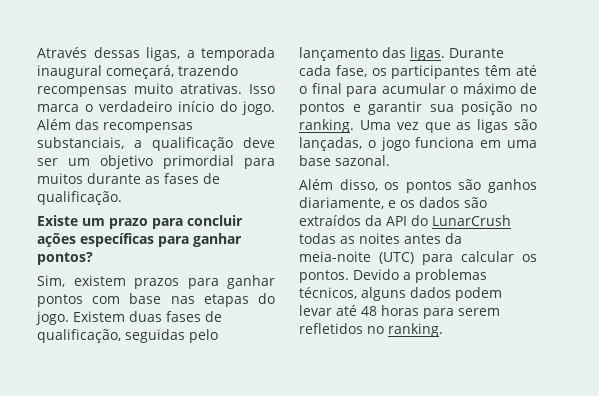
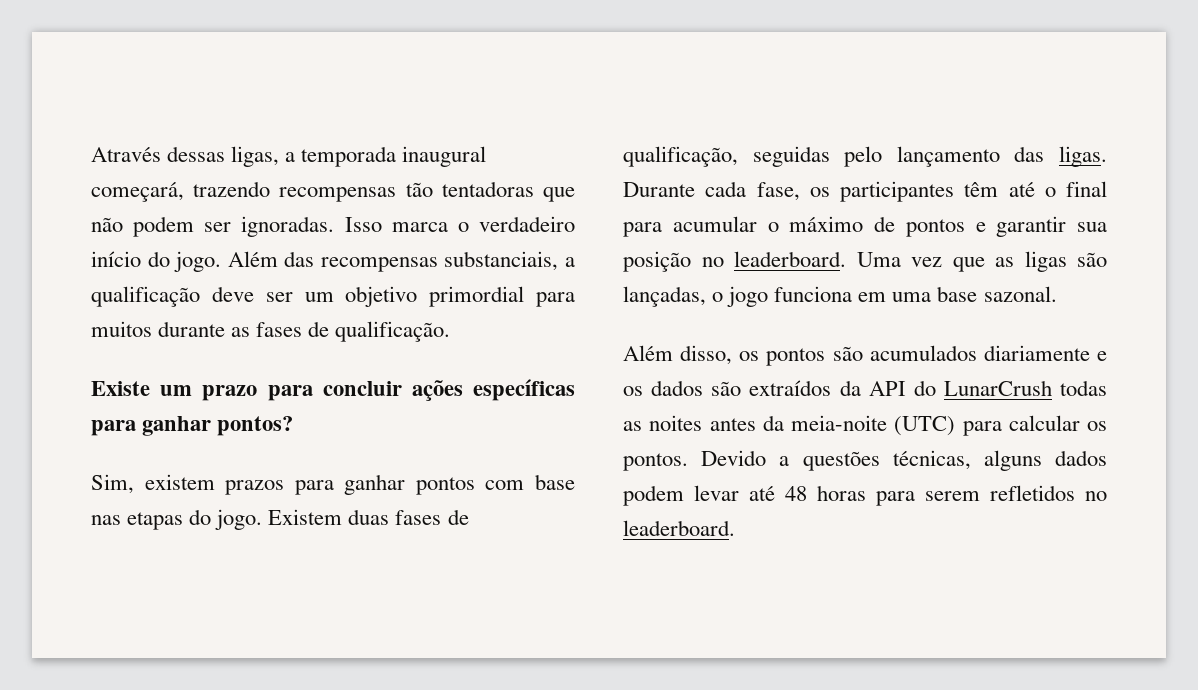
- Através dessas ligas, a temporada inaugural começará, trazendo recompensas muito atrativas.
+ Através dessas ligas, a temporada inaugural começará, trazendo recompensas tão tentadoras que não podem ser ignoradas.
- Durante cada fase, os participantes têm até o final para acumular o máximo de pontos e garantir sua posição no ranking.
+ Durante cada fase, os participantes têm até o final para acumular o máximo de pontos e garantir sua posição no leaderboard.
- Além disso, os pontos são ganhos diariamente, e os dados são extraídos da API do LunarCrush todas as noites antes da meia-noite (UTC) para calcular os pontos.
+ Além disso, os pontos são acumulados diariamente e os dados são extraídos da API do LunarCrush todas as noites antes da meia-noite (UTC) para calcular os pontos.
- Devido a problemas técnicos, alguns dados podem levar até 48 horas para serem refletidos no ranking.
+ Devido a questões técnicas, alguns dados podem levar até 48 horas para serem refletidos no leaderboard.

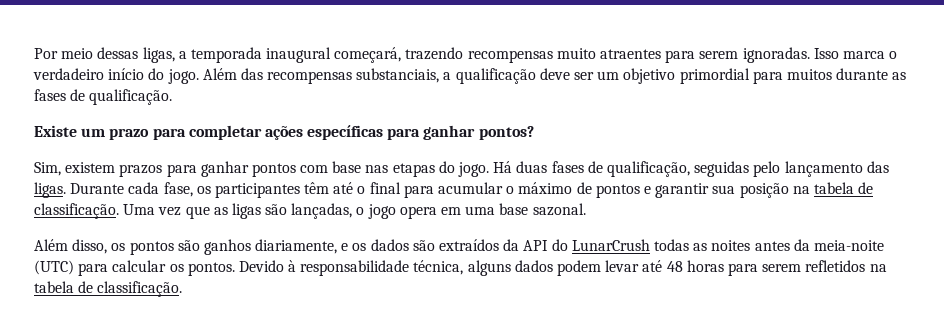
- Através dessas ligas, a temporada inaugural começará, trazendo recompensas tão tentadoras que não podem ser ignoradas.
+ Por meio dessas ligas, a temporada inaugural começará, trazendo recompensas muito atraentes para serem ignoradas.
- Existe um prazo para concluir ações específicas para ganhar pontos?
+ Existe um prazo para completar ações específicas para ganhar pontos?
- Existem duas fases de qualificação, seguidas pelo lançamento das ligas.
+ Há duas fases de qualificação, seguidas pelo lançamento das ligas.
- Durante cada fase, os participantes têm até o final para acumular o máximo de pontos e garantir sua posição no leaderboard.
+ Durante cada fase, os participantes têm até o final para acumular o máximo de pontos e garantir sua posição na tabela de classificação.
- Uma vez que as ligas são lançadas, o jogo funciona em uma base sazonal.
+ Uma vez que as ligas são lançadas, o jogo opera em uma base sazonal.
- Além disso, os pontos são acumulados diariamente e os dados são extraídos da API do LunarCrush todas as noites antes da meia-noite (UTC) para calcular os pontos.
+ Além disso, os pontos são ganhos diariamente, e os dados são extraídos da API do LunarCrush todas as noites antes da meia-noite (UTC) para calcular os pontos.
- Devido a questões técnicas, alguns dados podem levar até 48 horas para serem refletidos no leaderboard.
+ Devido à responsabilidade técnica, alguns dados podem levar até 48 horas para serem refletidos na tabela de classificação.

